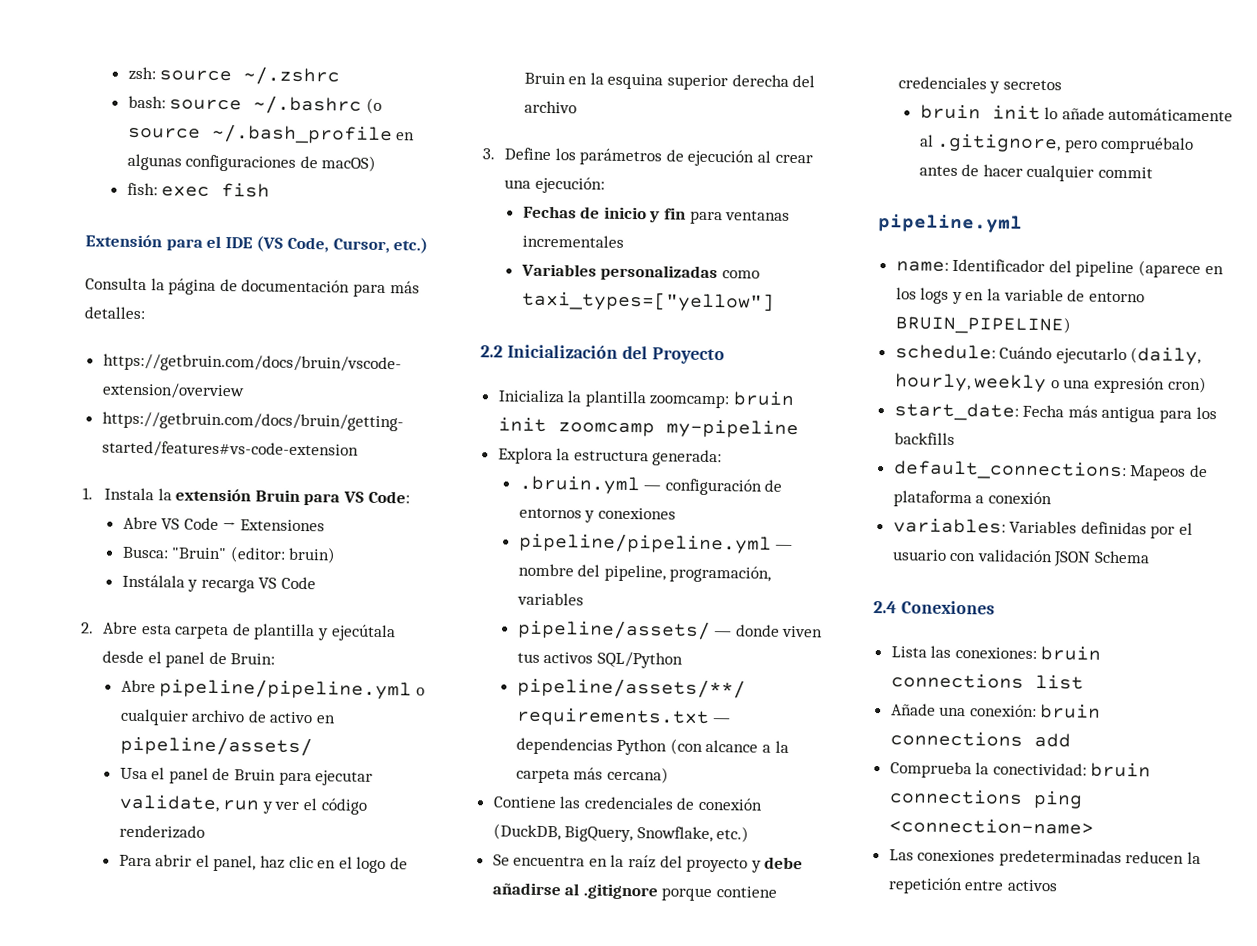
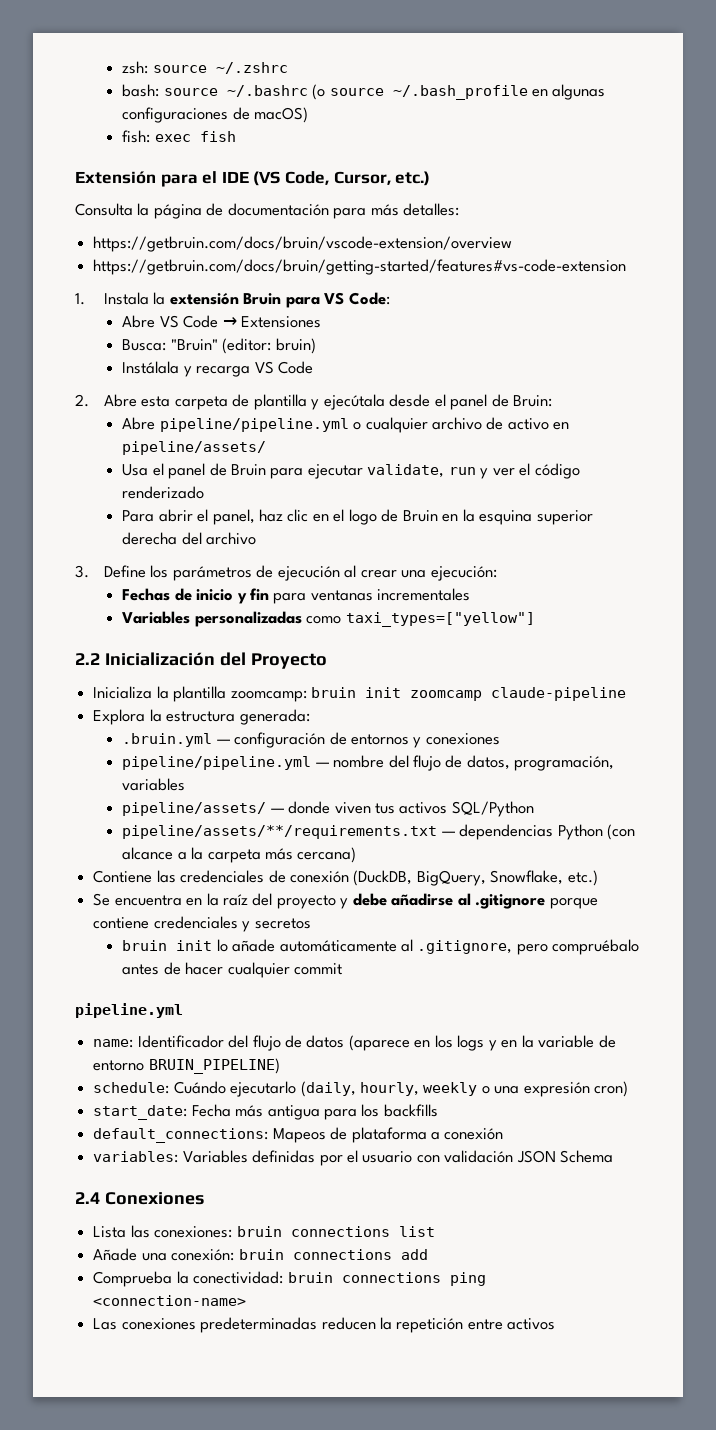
- Inicializa la plantilla zoomcamp: bruin init zoomcamp my-pipeline
+ Inicializa la plantilla zoomcamp: bruin init zoomcamp claude-pipeline
- pipeline/pipeline.yml — nombre del pipeline, programación, variables
+ pipeline/pipeline.yml — nombre del flujo de datos, programación, variables
- name: Identificador del pipeline (aparece en los logs y en la variable de entorno BRUIN_PIPELINE)
+ name: Identificador del flujo de datos (aparece en los logs y en la variable de entorno BRUIN_PIPELINE)

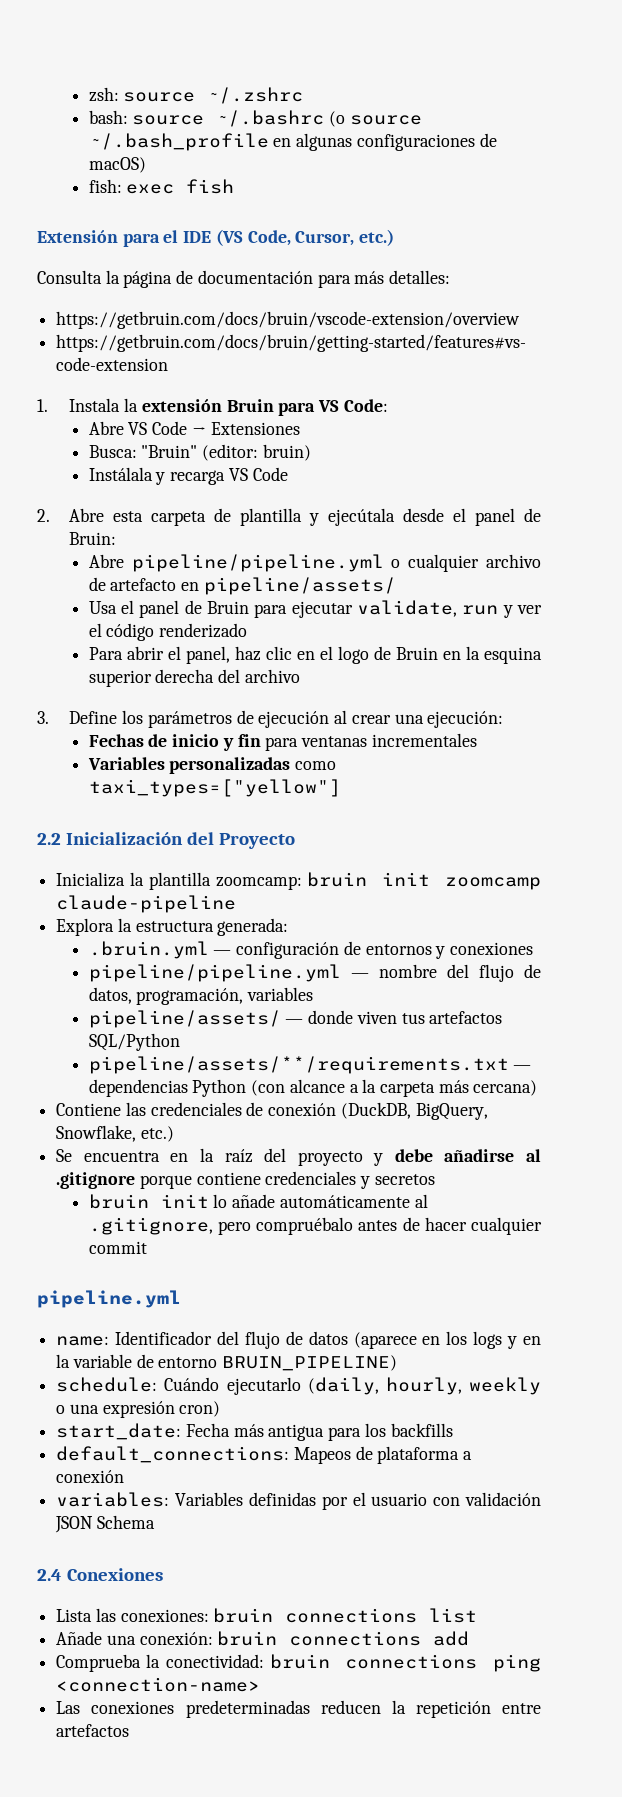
- Abre pipeline/pipeline.yml o cualquier archivo de activo en pipeline/assets/
+ Abre pipeline/pipeline.yml o cualquier archivo de artefacto en pipeline/assets/
- pipeline/assets/ — donde viven tus activos SQL/Python
+ pipeline/assets/ — donde viven tus artefactos SQL/Python
- Las conexiones predeterminadas reducen la repetición entre activos
+ Las conexiones predeterminadas reducen la repetición entre artefactos

